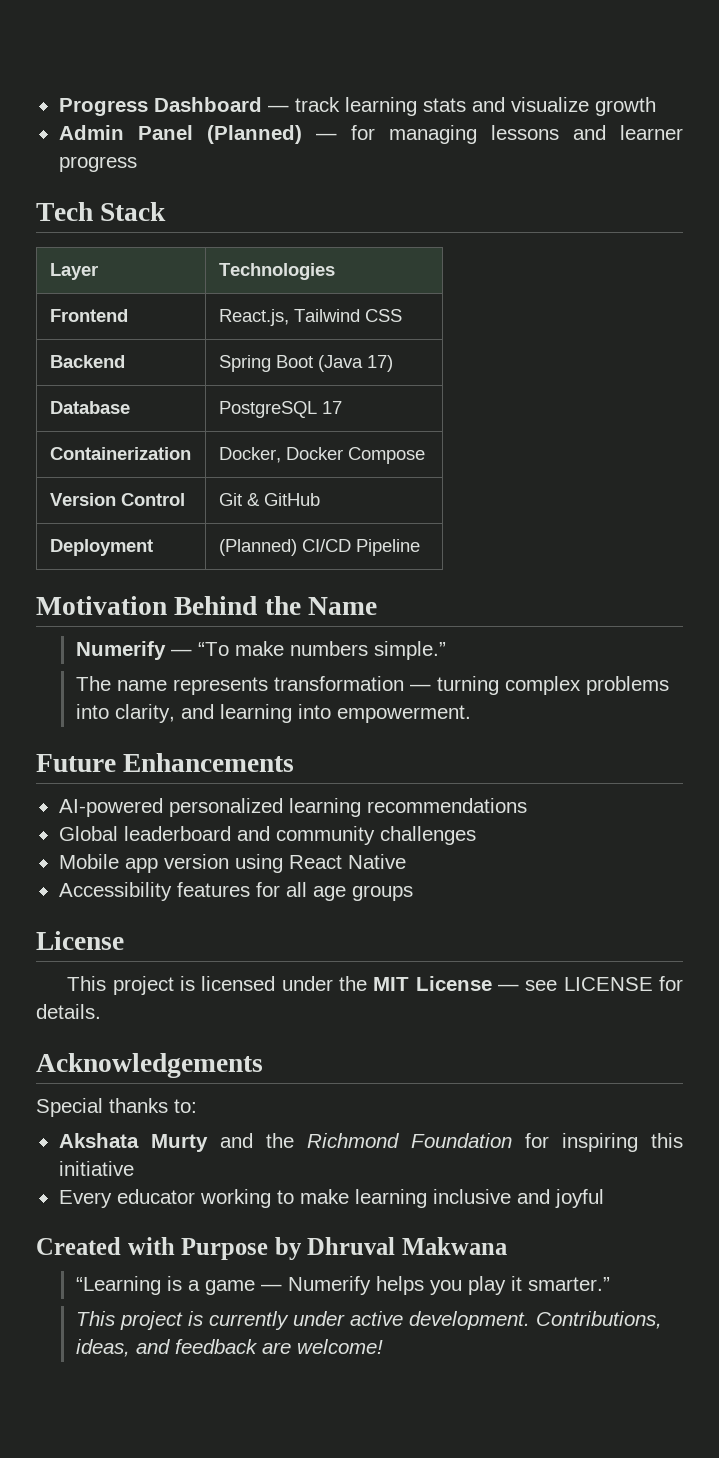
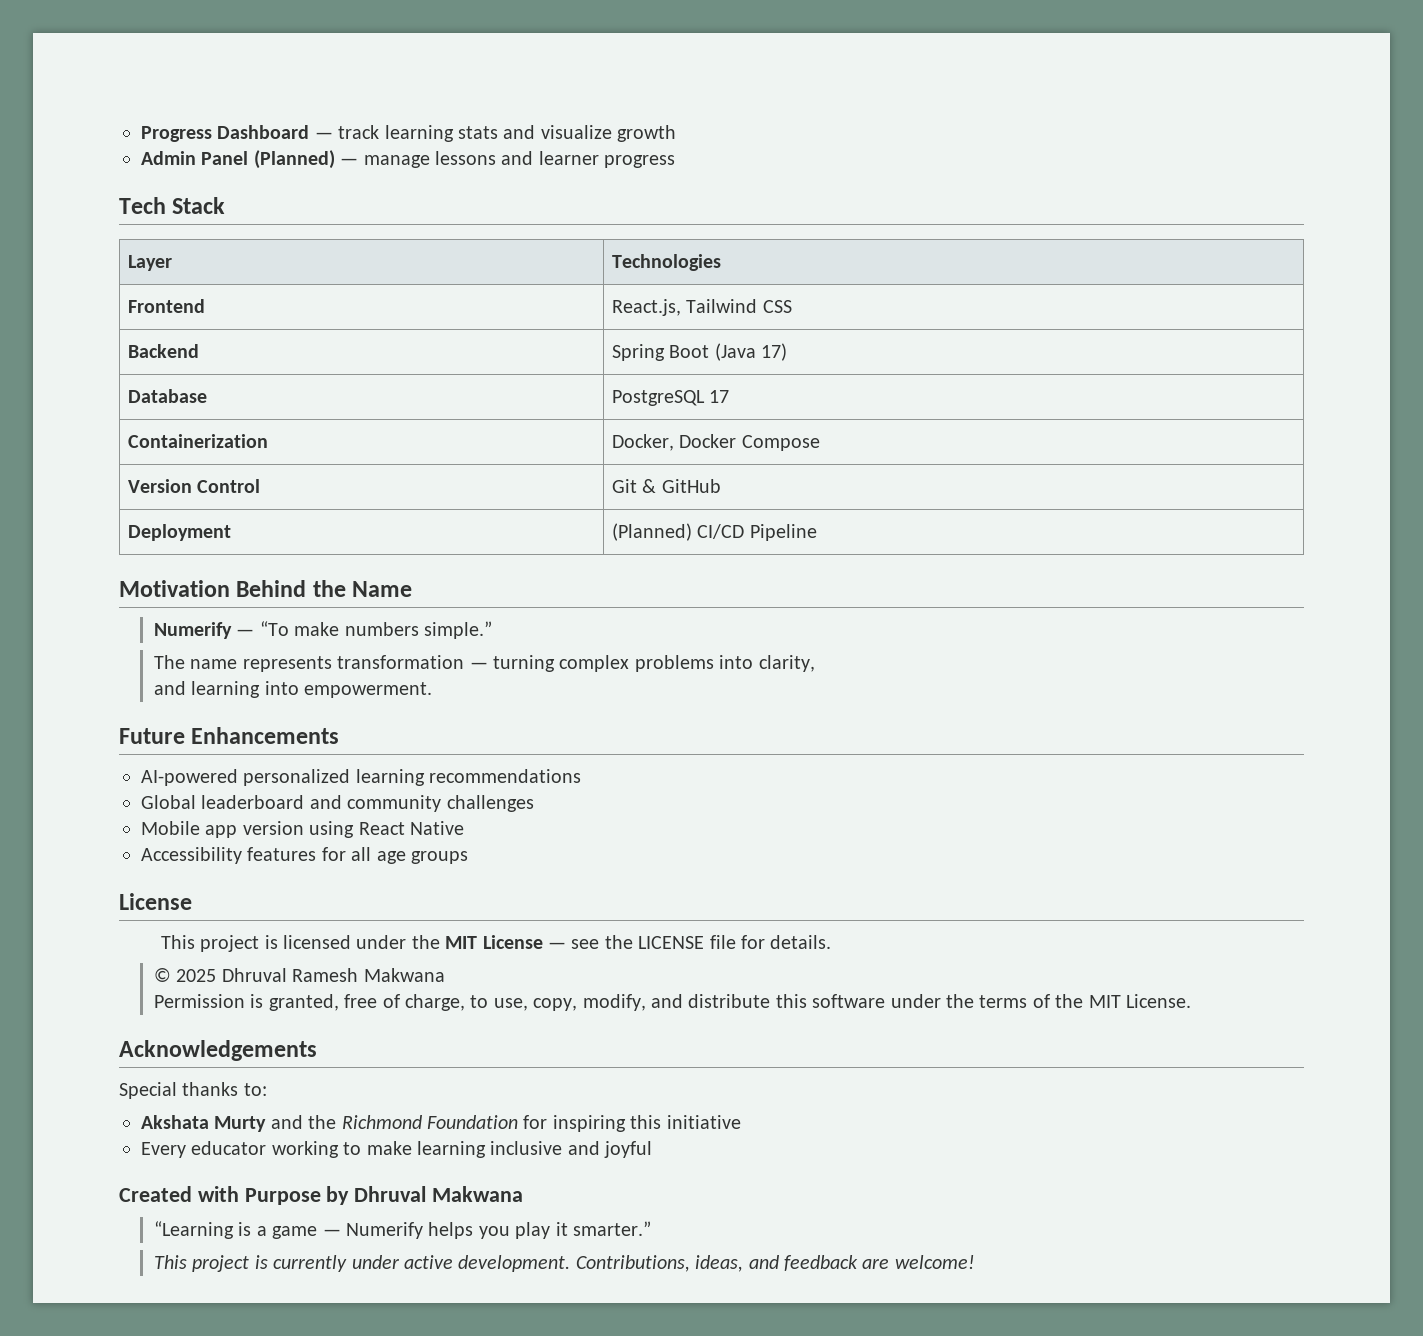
- Admin Panel (Planned) — for managing lessons and learner progress
+ Admin Panel (Planned) — manage lessons and learner progress
- The name represents transformation — turning complex problems into clarity, and learning into empowerment.
+ The name represents transformation — turning complex problems into clarity,
+ and learning into empowerment.
- This project is licensed under the MIT License — see LICENSE for details.
+ This project is licensed under the MIT License — see the LICENSE file for details.
+ © 2025 Dhruval Ramesh Makwana
+ Permission is granted, free of charge, to use, copy, modify, and distribute this software under the terms of the MIT License.

